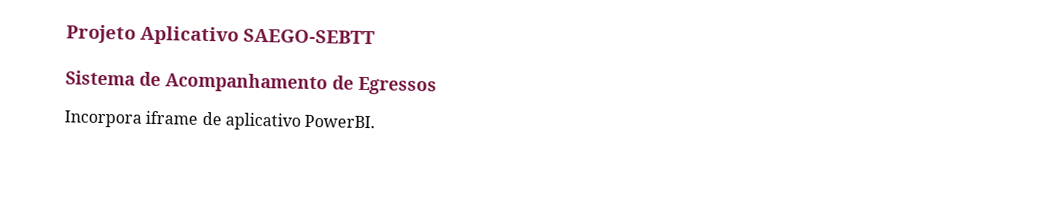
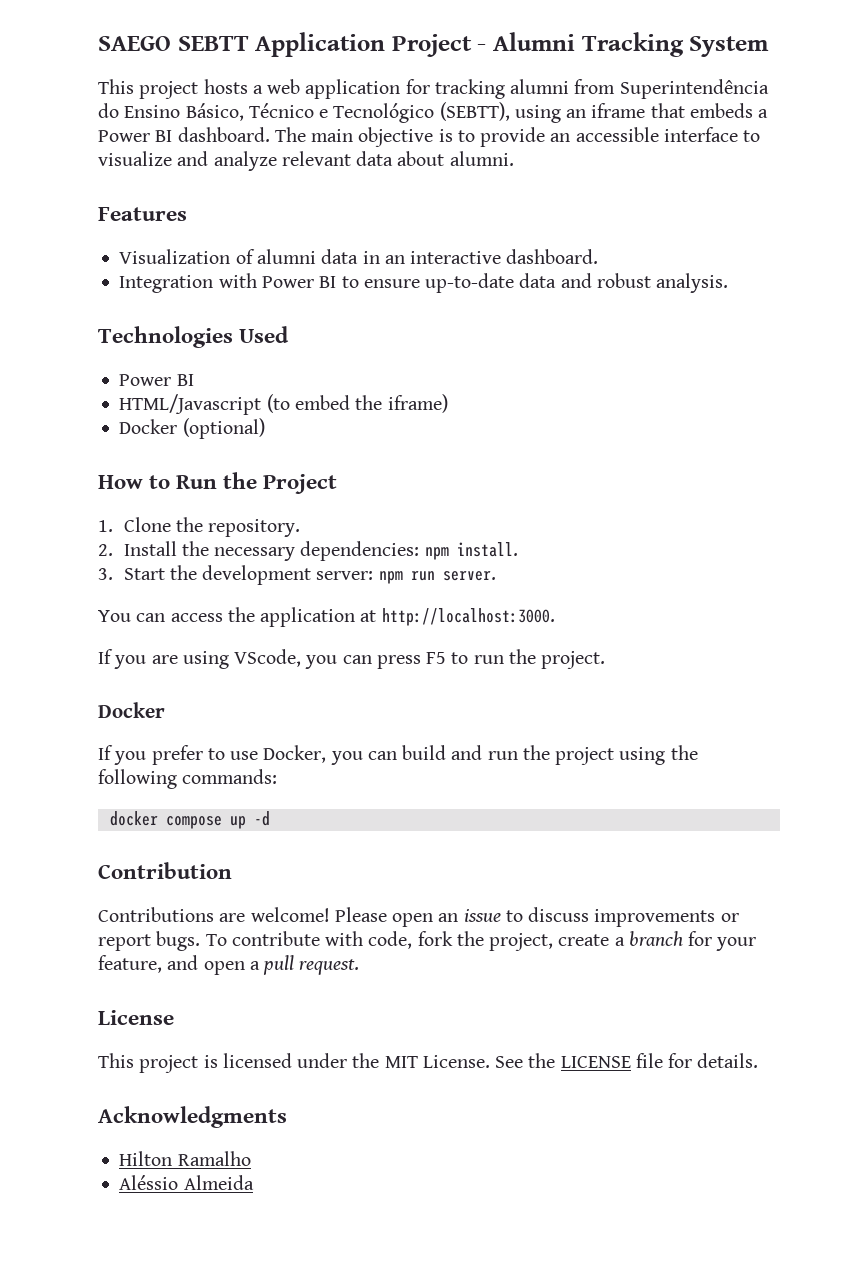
- Projeto Aplicativo SAEGO-SEBTT
- Sistema de Acompanhamento de Egressos
- Incorpora iframe de aplicativo PowerBI.
+ SAEGO SEBTT Application Project - Alumni Tracking System
+ This project hosts a web application for tracking alumni from Superintendência do Ensino Básico, Técnico e Tecnológico (SEBTT), using an iframe that embeds a Power BI dashboard. The main objective is to provide an accessible interface to visualize and analyze relevant data about alumni.
+ Features
+ Visualization of alumni data in an interactive dashboard.
+ Integration with Power BI to ensure up-to-date data and robust analysis.
+ Technologies Used
+ Power BI
+ HTML/Javascript (to embed the iframe)
+ Docker (optional)
+ How to Run the Project
+ 1. Clone the repository.
+ 2. Install the necessary dependencies: npm install.
+ 3. Start the development server: npm run server.
+ You can access the application at http://localhost:3000.
+ If you are using VScode, you can press F5 to run the project.
+ Docker
+ If you prefer to use Docker, you can build and run the project using the following commands:
+ docker compose up -d
+ Contribution
+ Contributions are welcome! Please open an issue to discuss improvements or report bugs. To contribute with code, fork the project, create a branch for your feature, and open a pull request.
+ License
+ This project is licensed under the MIT License. See the LICENSE file for details.
+ Acknowledgments
+ Hilton Ramalho
+ Aléssio Almeida

